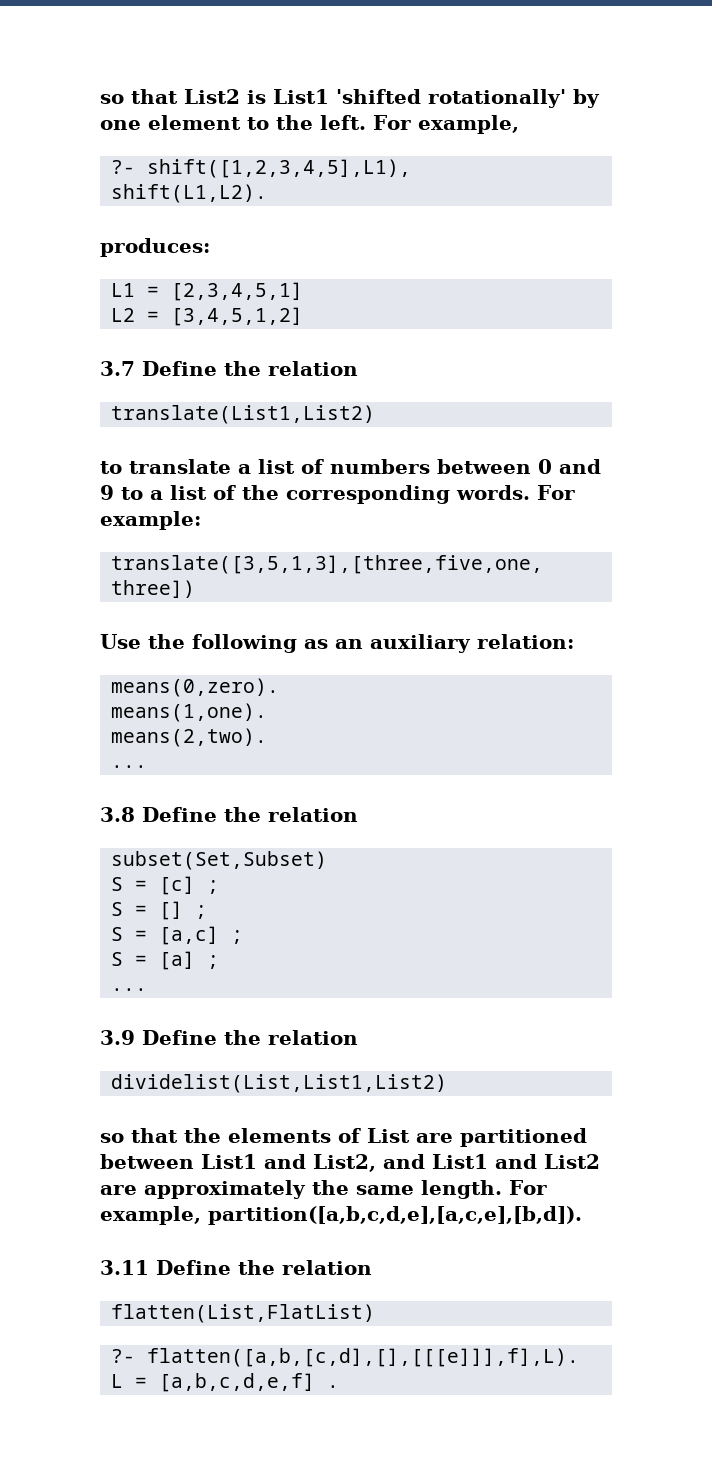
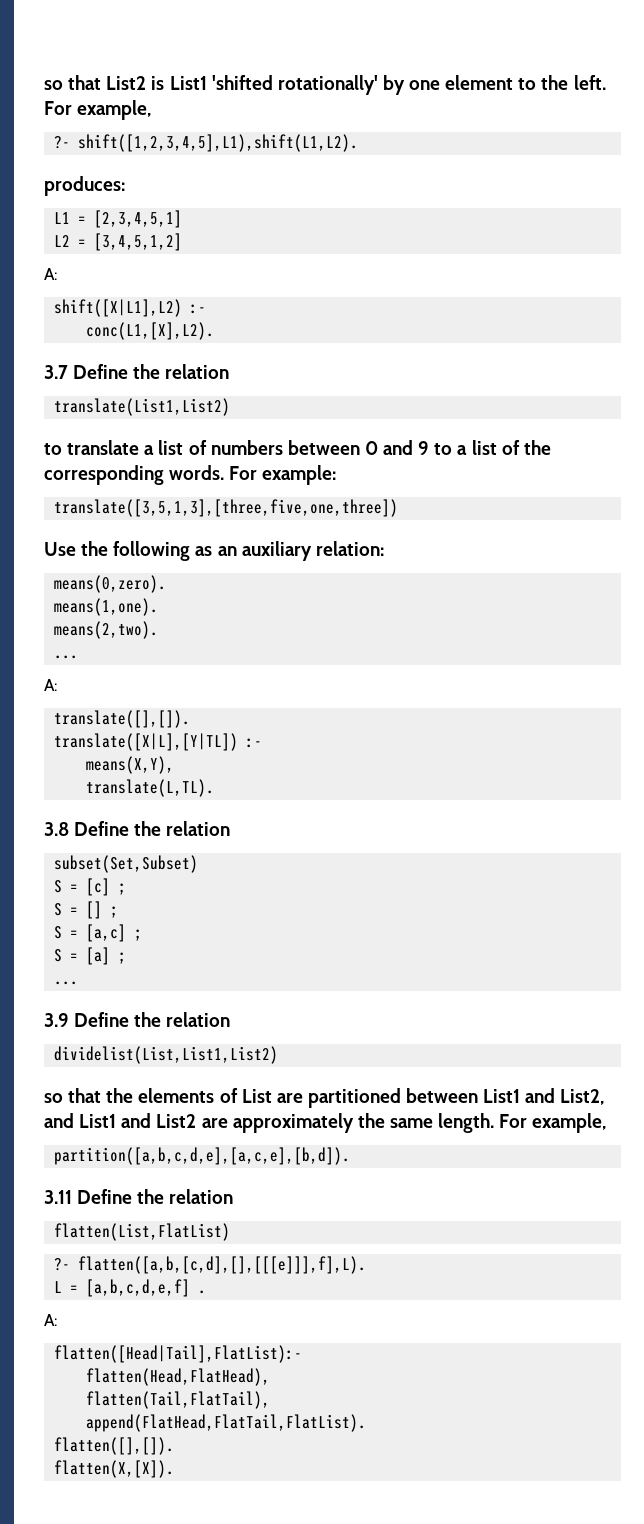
- ?- shift([1,2,3,4,5],L1),
- shift(L1,L2).
+ ?- shift([1,2,3,4,5],L1),shift(L1,L2).
  L2 = [3,4,5,1,2]
+ A:
+ shift([X|L1],L2) :-
+ conc(L1,[X],L2).
  means(2,two).
  ...
+ A:
+ translate([],[]).
+ translate([X|L],[Y|TL]) :-
+ means(X,Y),
+ translate(L,TL).
- so that the elements of List are partitioned between List1 and List2, and List1 and List2 are approximately the same length. For example, partition([a,b,c,d,e],[a,c,e],[b,d]).
+ so that the elements of List are partitioned between List1 and List2, and List1 and List2 are approximately the same length. For example,
+ partition([a,b,c,d,e],[a,c,e],[b,d]).
  L = [a,b,c,d,e,f] .
+ A:
+ flatten([Head|Tail],FlatList):-
+ flatten(Head,FlatHead),
+ flatten(Tail,FlatTail),
+ append(FlatHead,FlatTail,FlatList).
+ flatten([],[]).
+ flatten(X,[X]).

